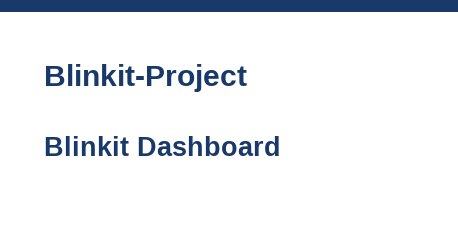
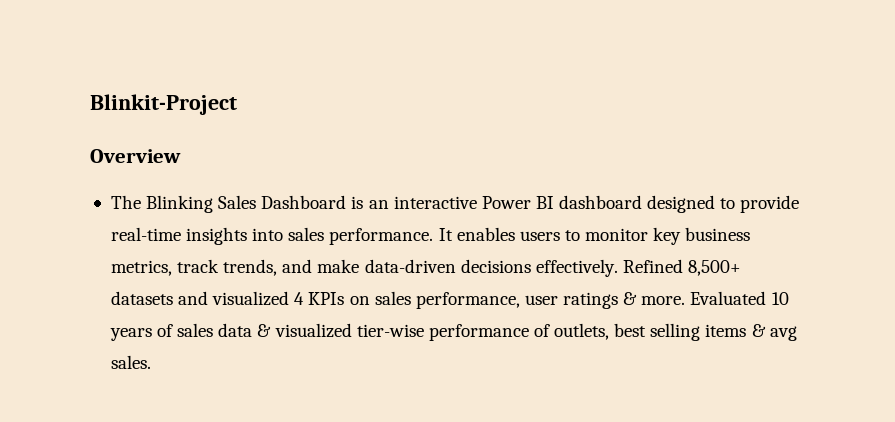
- Blinkit Dashboard
+ Overview
+ The Blinking Sales Dashboard is an interactive Power BI dashboard designed to provide real-time insights into sales performance. It enables users to monitor key business metrics, track trends, and make data-driven decisions effectively. Refined 8,500+ datasets and visualized 4 KPIs on sales performance, user ratings & more. Evaluated 10 years of sales data & visualized tier-wise performance of outlets, best selling items & avg sales.

